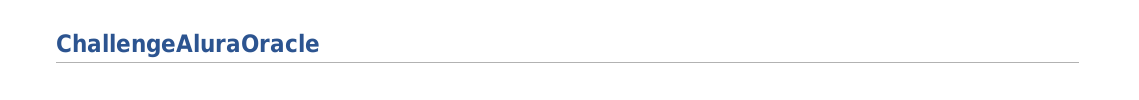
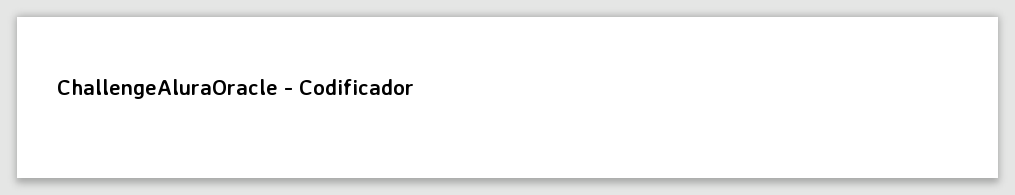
- ChallengeAluraOracle
+ ChallengeAluraOracle - Codificador

